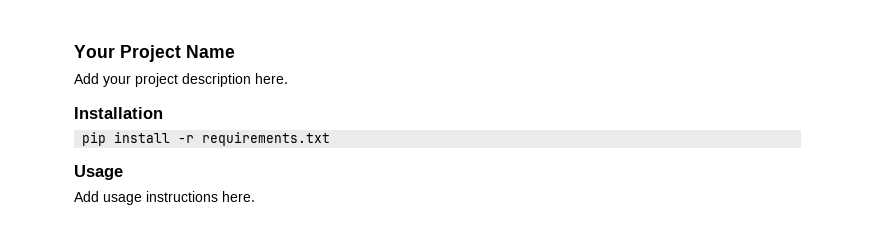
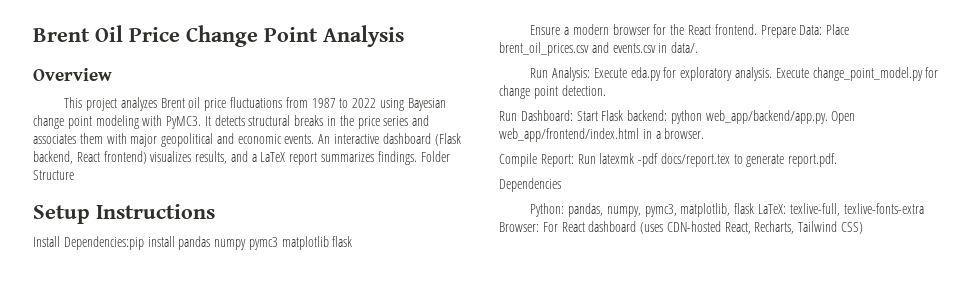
- Your Project Name
- Add your project description here.
- Installation
- pip install -r requirements.txt
- Usage
- Add usage instructions here.
+ Brent Oil Price Change Point Analysis
+ Overview
+ This project analyzes Brent oil price fluctuations from 1987 to 2022 using Bayesian change point modeling with PyMC3. It detects structural breaks in the price series and associates them with major geopolitical and economic events. An interactive dashboard (Flask backend, React frontend) visualizes results, and a LaTeX report summarizes findings. Folder Structure
+ Setup Instructions
+ Install Dependencies:pip install pandas numpy pymc3 matplotlib flask
+ Ensure a modern browser for the React frontend. Prepare Data: Place brent_oil_prices.csv and events.csv in data/.
+ Run Analysis: Execute eda.py for exploratory analysis. Execute change_point_model.py for change point detection.
+ Run Dashboard: Start Flask backend: python web_app/backend/app.py. Open web_app/frontend/index.html in a browser.
+ Compile Report: Run latexmk -pdf docs/report.tex to generate report.pdf.
+ Dependencies
+ Python: pandas, numpy, pymc3, matplotlib, flask LaTeX: texlive-full, texlive-fonts-extra Browser: For React dashboard (uses CDN-hosted React, Recharts, Tailwind CSS)

